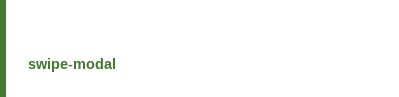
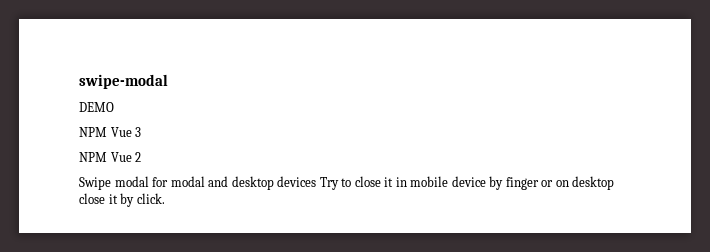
+ DEMO
+ NPM Vue 3
+ NPM Vue 2
+ Swipe modal for modal and desktop devices Try to close it in mobile device by finger or on desktop close it by click.

